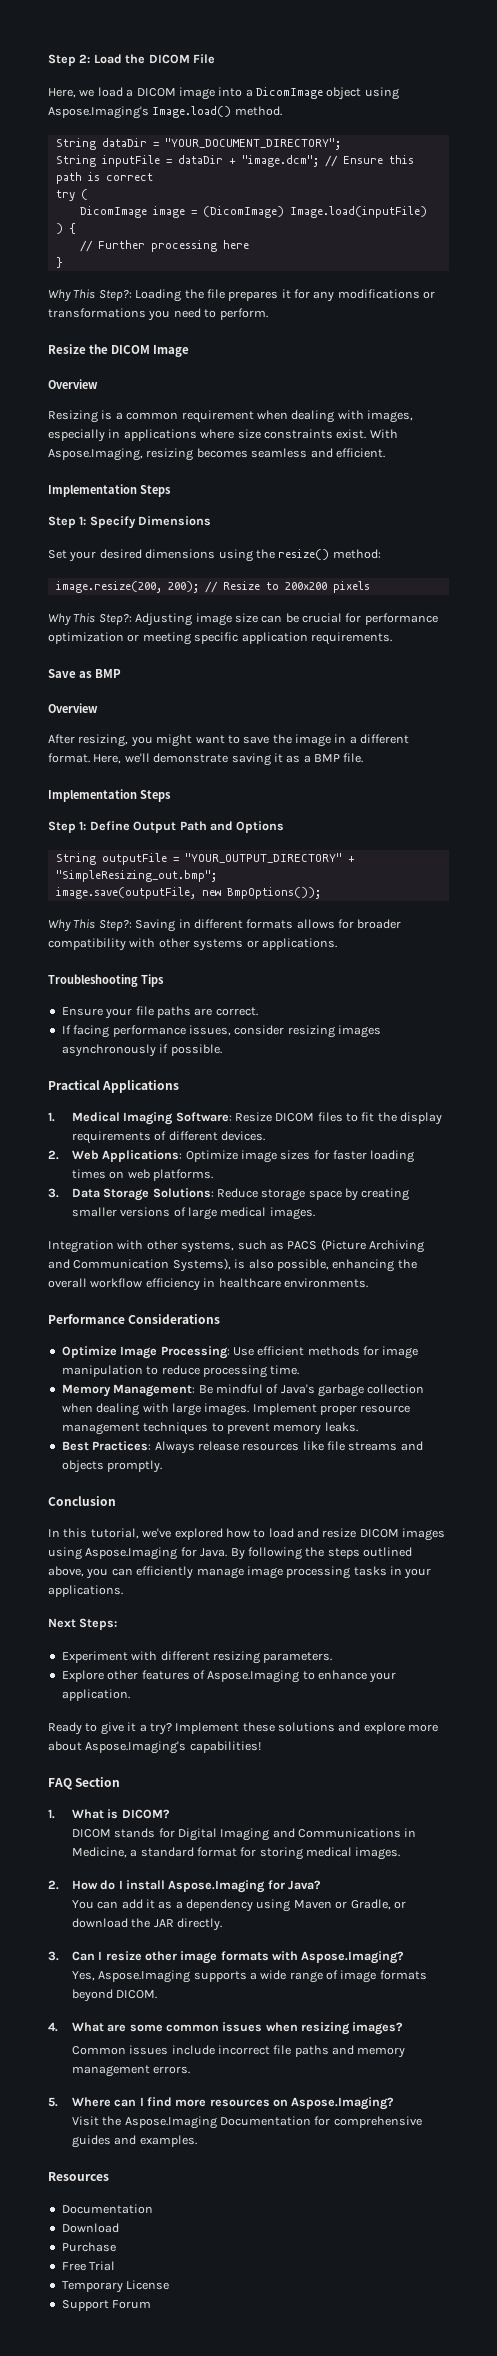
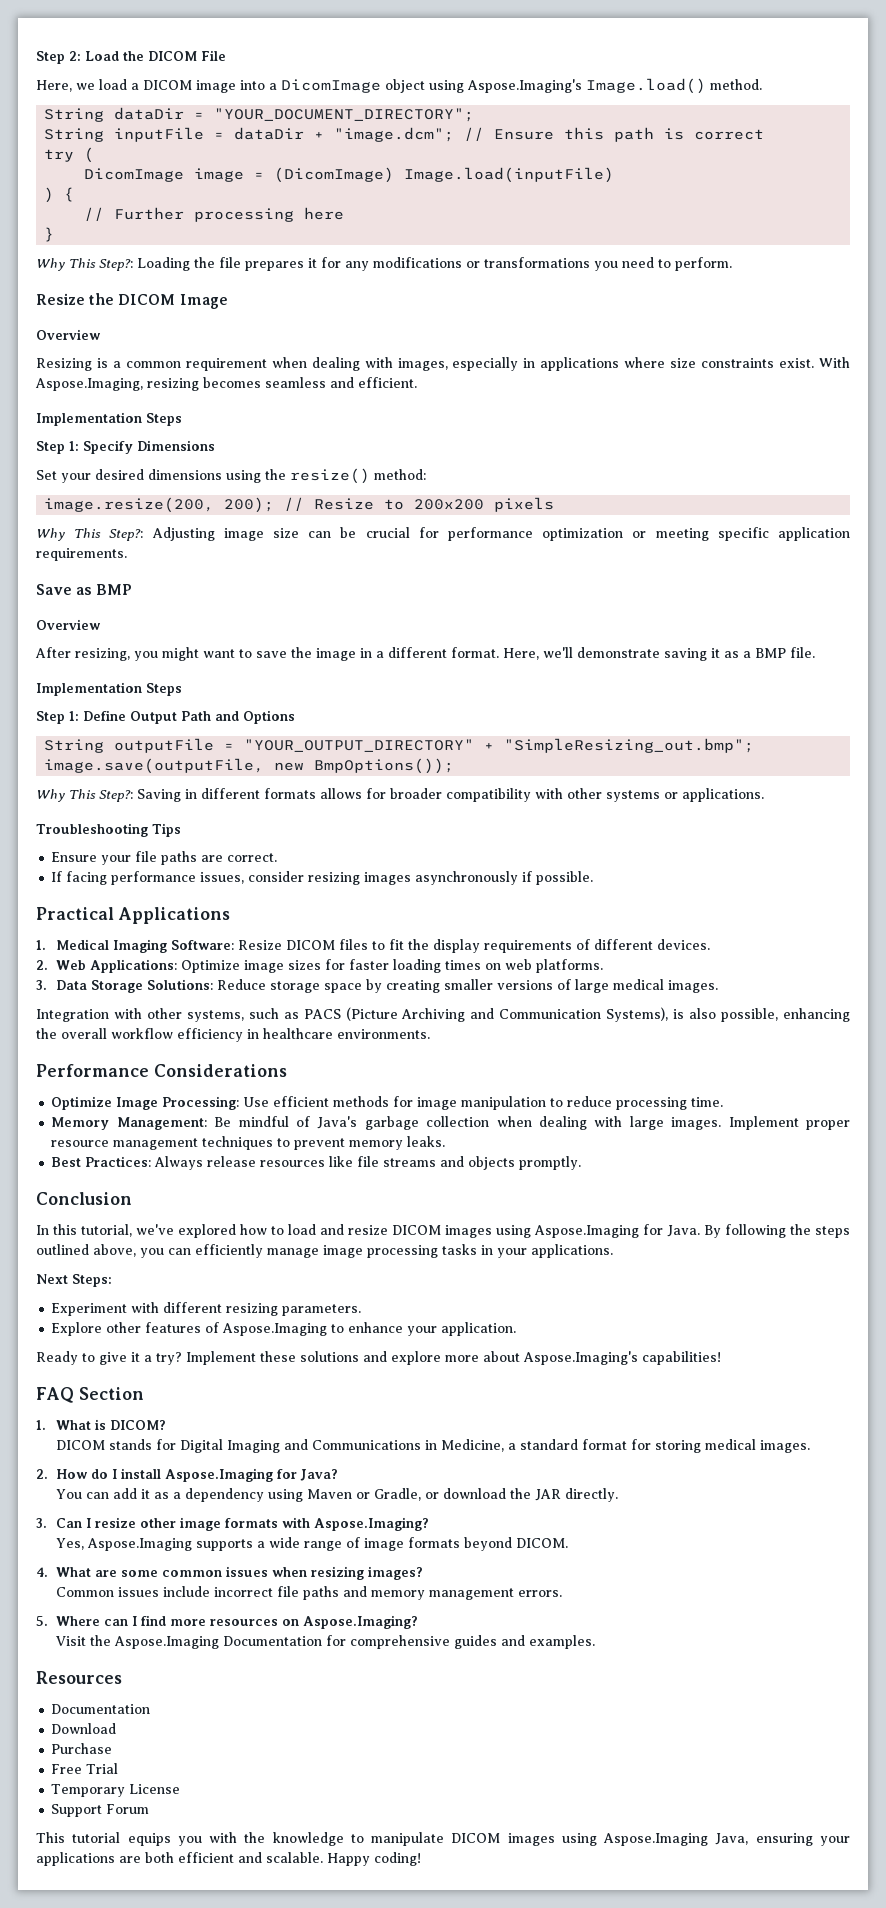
+ This tutorial equips you with the knowledge to manipulate DICOM images using Aspose.Imaging Java, ensuring your applications are both efficient and scalable. Happy coding!

